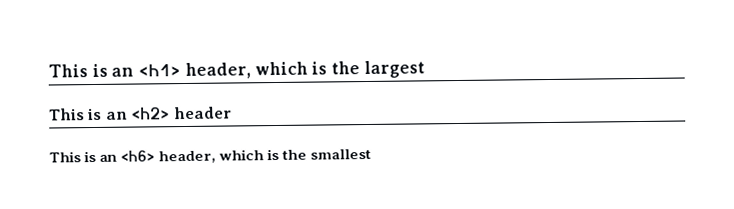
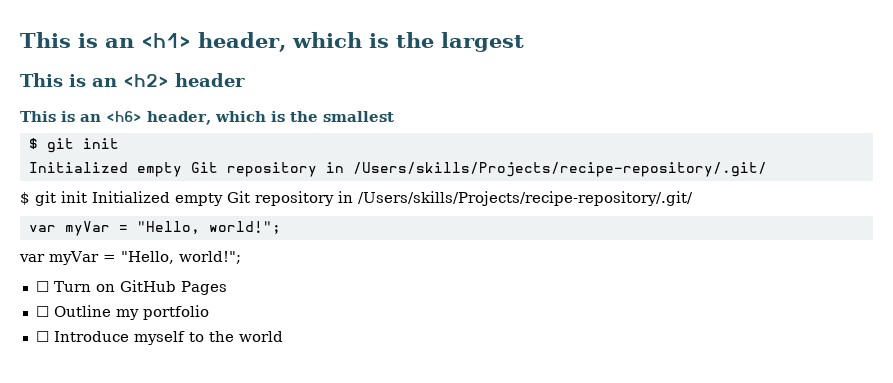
  This is an <h6> header, which is the smallest
+ $ git init
+ Initialized empty Git repository in /Users/skills/Projects/recipe-repository/.git/
+ $ git init Initialized empty Git repository in /Users/skills/Projects/recipe-repository/.git/
+ var myVar = "Hello, world!";
+ var myVar = "Hello, world!";
+ ☐ Turn on GitHub Pages
+ ☐ Outline my portfolio
+ ☐ Introduce myself to the world

